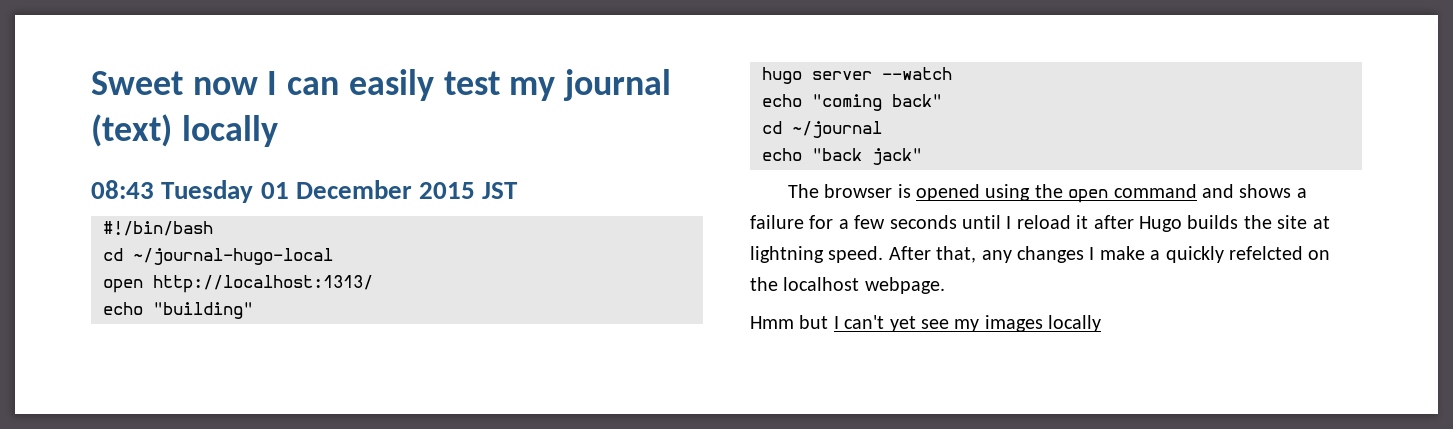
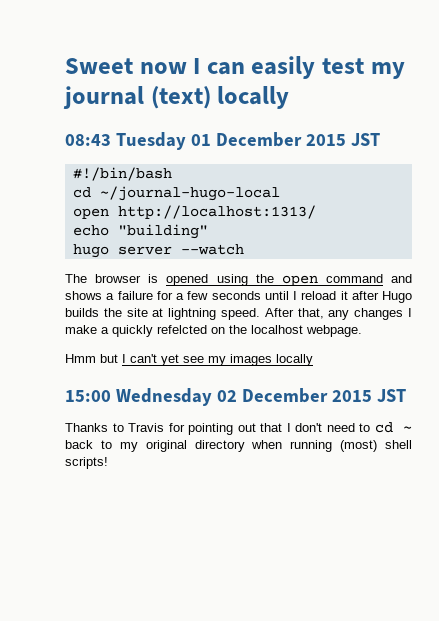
- echo "coming back"
- cd ~/journal
- echo "back jack"
+ 15:00 Wednesday 02 December 2015 JST
+ Thanks to Travis for pointing out that I don't need to cd ~ back to my original directory when running (most) shell scripts!

